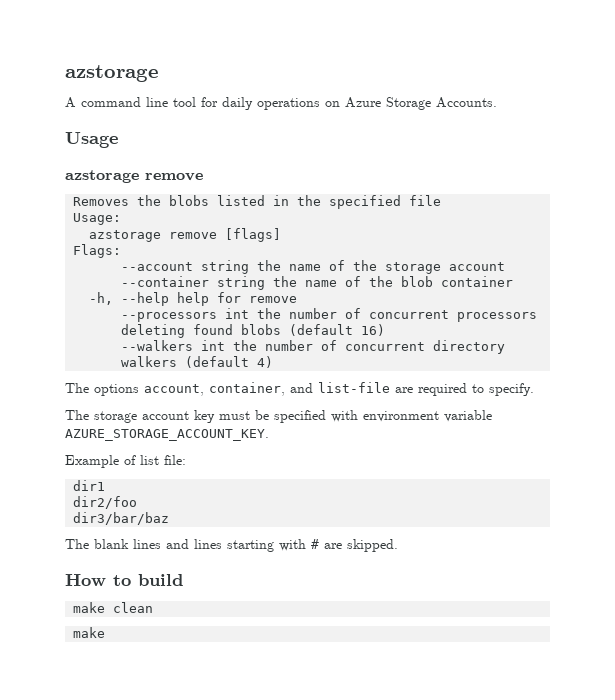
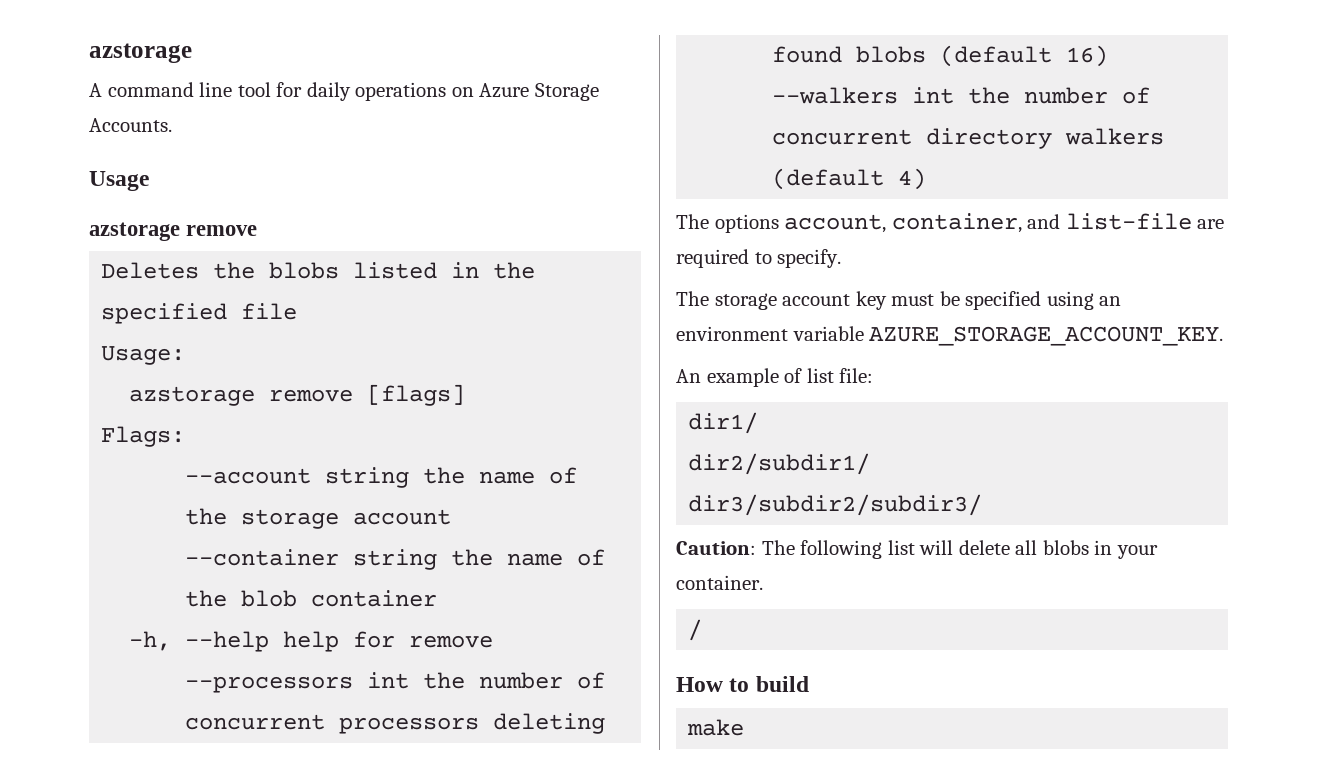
- Removes the blobs listed in the specified file
+ Deletes the blobs listed in the specified file
- The storage account key must be specified with environment variable AZURE_STORAGE_ACCOUNT_KEY.
+ The storage account key must be specified using an environment variable AZURE_STORAGE_ACCOUNT_KEY.
- Example of list file:
+ An example of list file:
- dir1
- dir2/foo
- dir3/bar/baz
- The blank lines and lines starting with # are skipped.
+ dir1/
+ dir2/subdir1/
+ dir3/subdir2/subdir3/
+ Caution: The following list will delete all blobs in your container.
+ /
- make clean

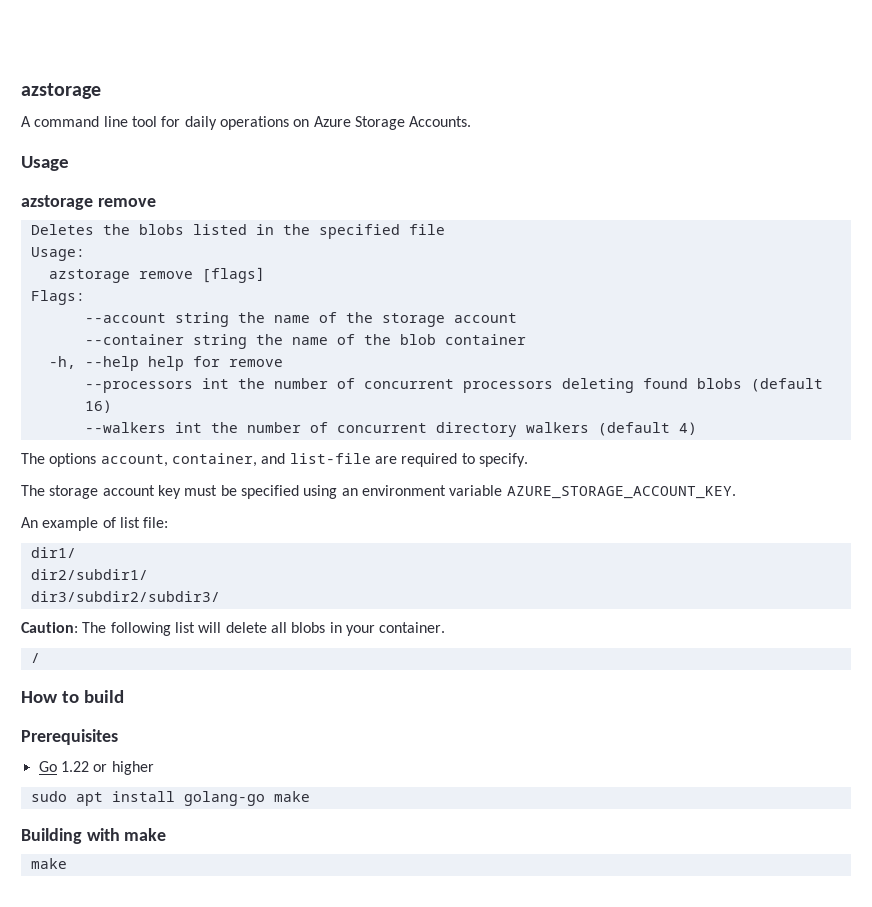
+ Prerequisites
+ Go 1.22 or higher
+ sudo apt install golang-go make
+ Building with make

